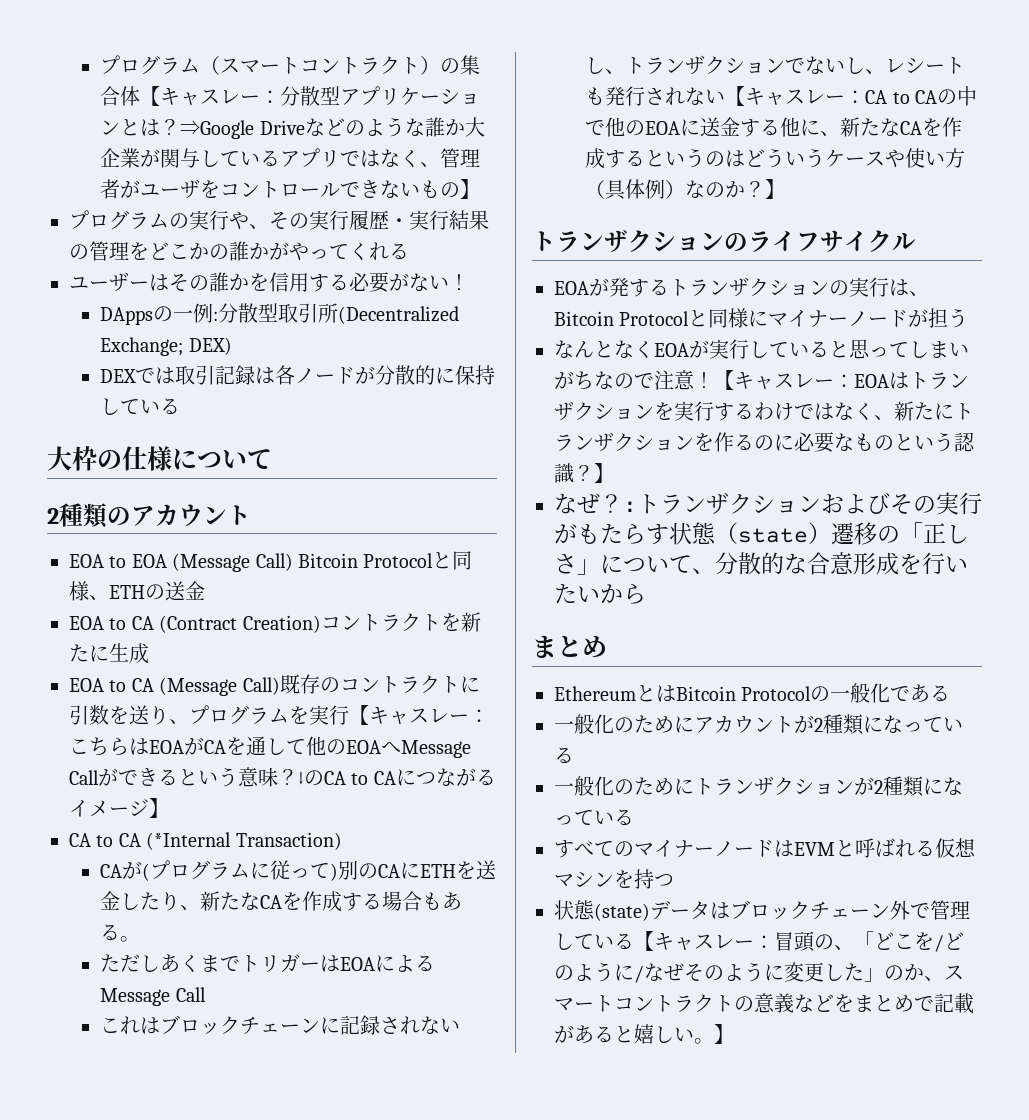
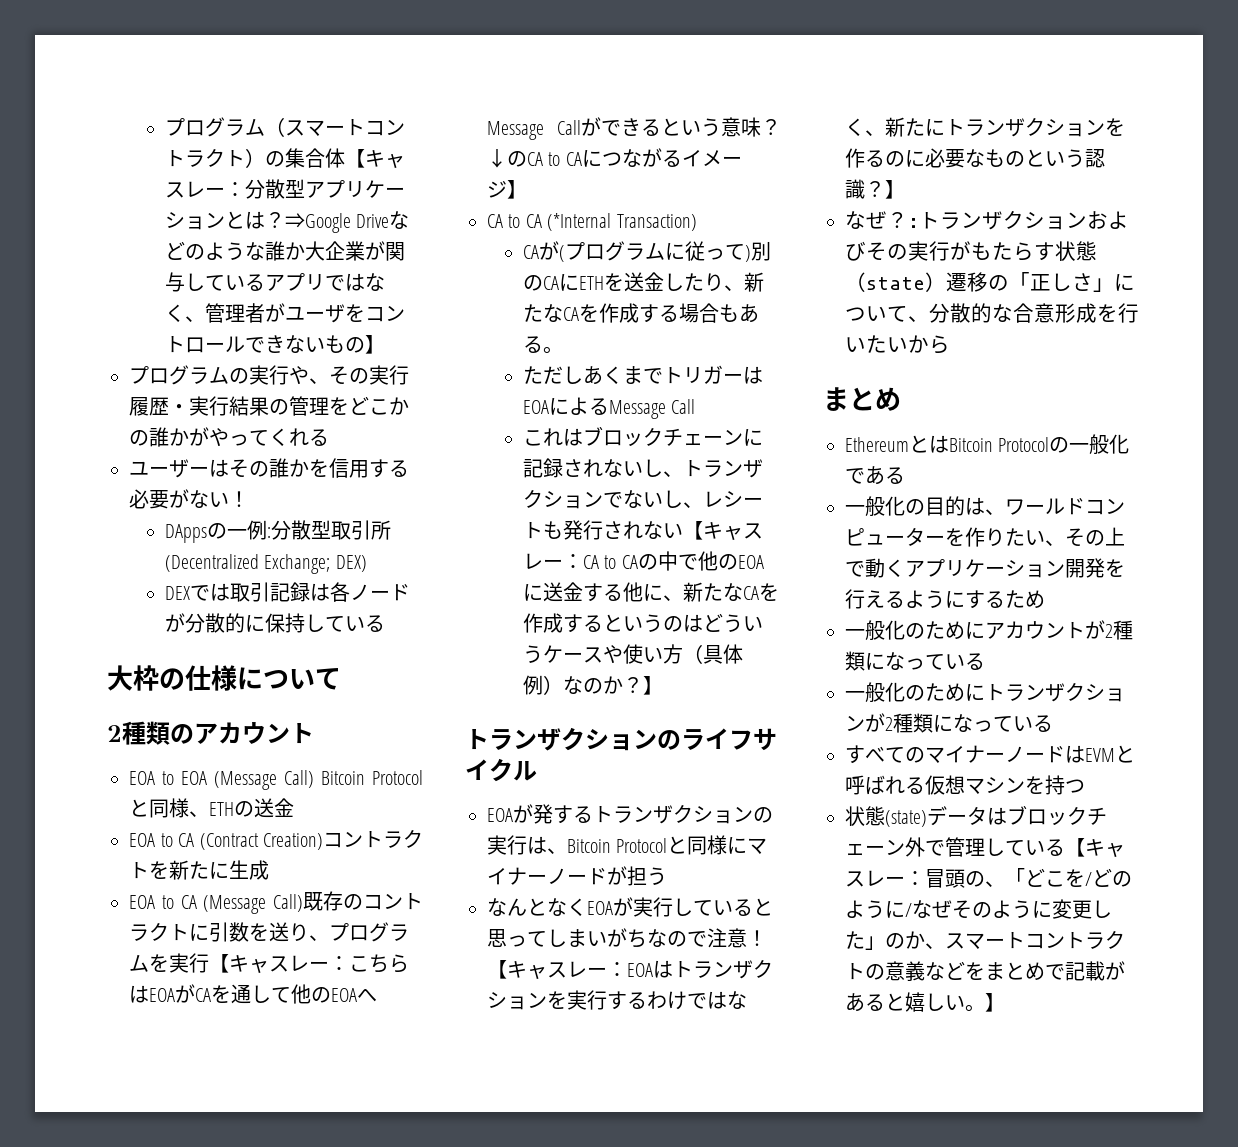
+ 一般化の目的は、ワールドコンピューターを作りたい、その上で動くアプリケーション開発を行えるようにするため

